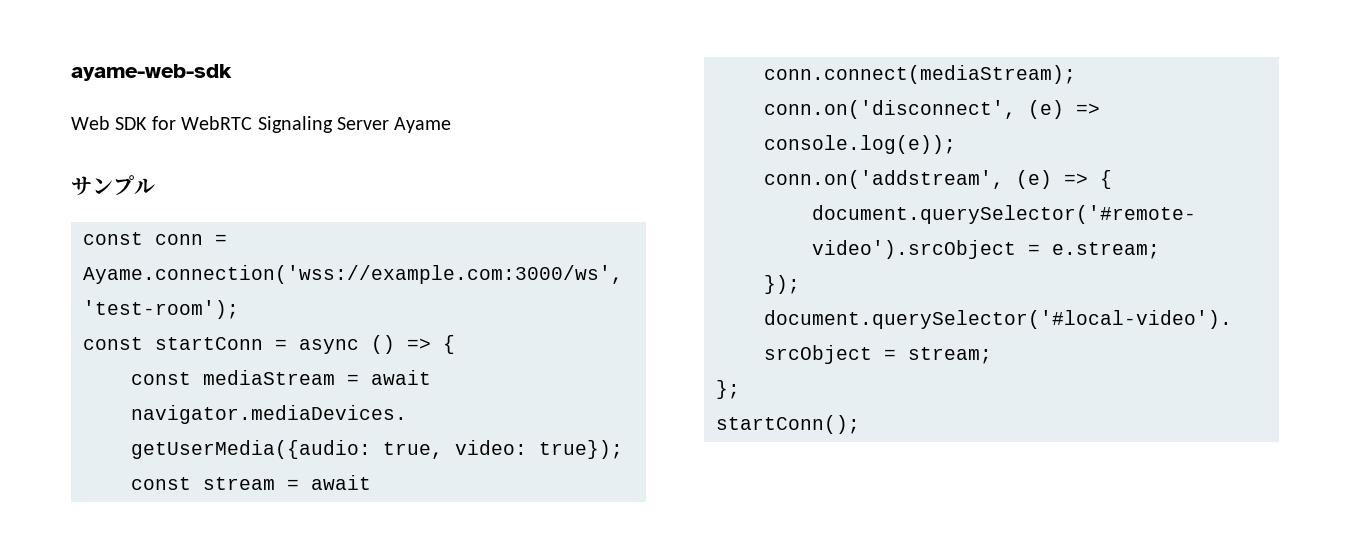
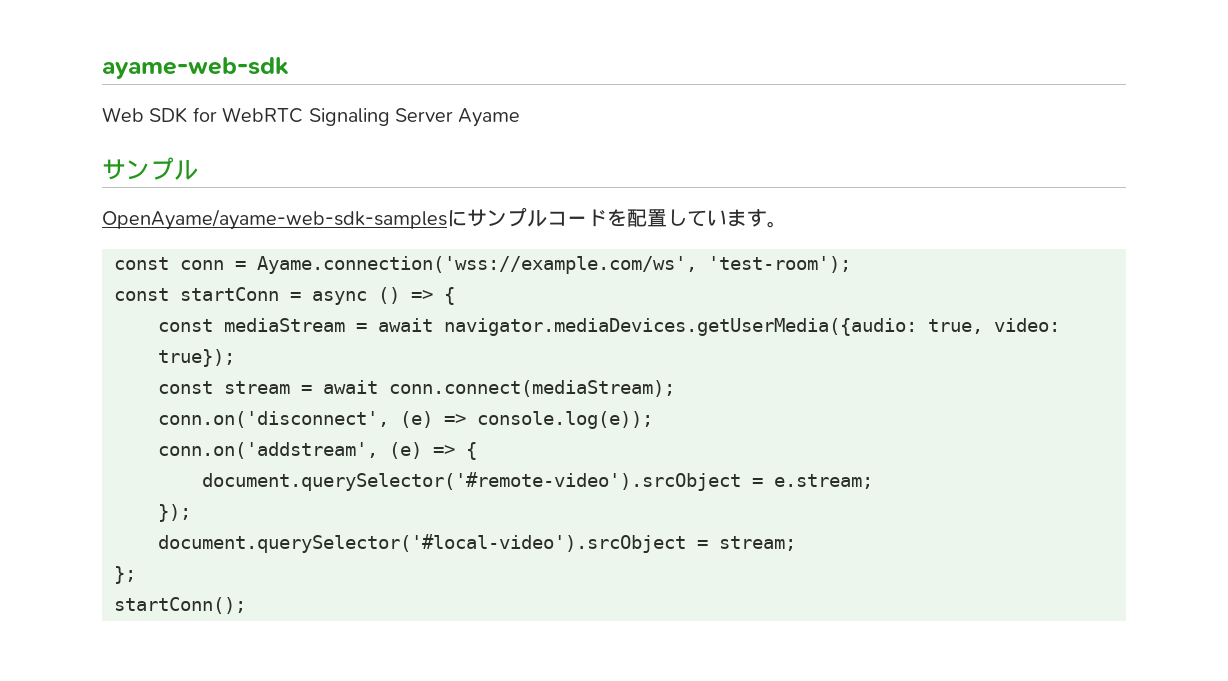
+ OpenAyame/ayame-web-sdk-samplesにサンプルコードを配置しています。
- const conn = Ayame.connection('wss://example.com:3000/ws', 'test-room');
+ const conn = Ayame.connection('wss://example.com/ws', 'test-room');

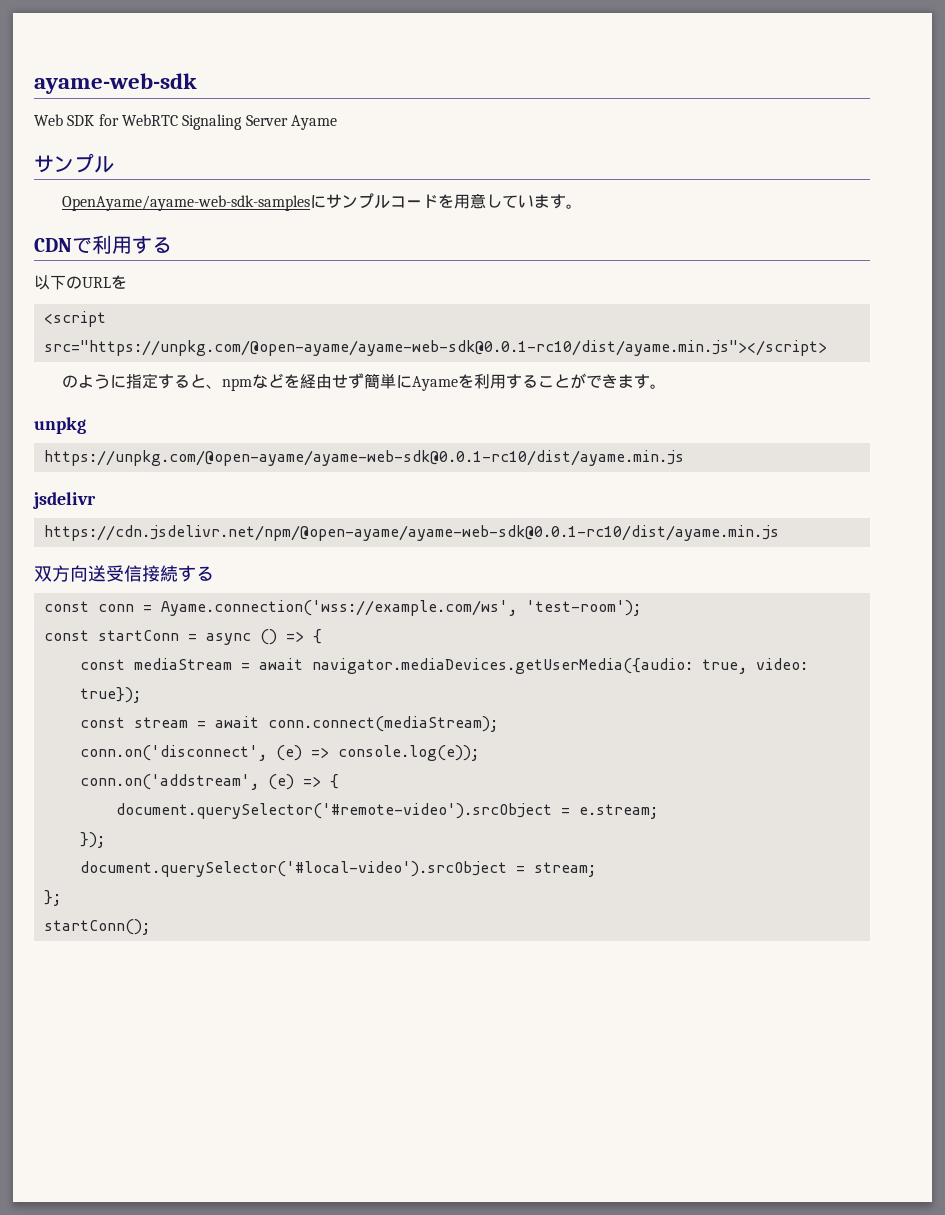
- OpenAyame/ayame-web-sdk-samplesにサンプルコードを配置しています。
+ OpenAyame/ayame-web-sdk-samplesにサンプルコードを用意しています。
+ CDNで利用する
+ 以下のURLを
+ <script src="https://unpkg.com/@open-ayame/ayame-web-sdk@0.0.1-rc10/dist/ayame.min.js"></script>
+ のように指定すると、npmなどを経由せず簡単にAyameを利用することができます。
+ unpkg
+ https://unpkg.com/@open-ayame/ayame-web-sdk@0.0.1-rc10/dist/ayame.min.js
+ jsdelivr
+ https://cdn.jsdelivr.net/npm/@open-ayame/ayame-web-sdk@0.0.1-rc10/dist/ayame.min.js
+ 双方向送受信接続する

